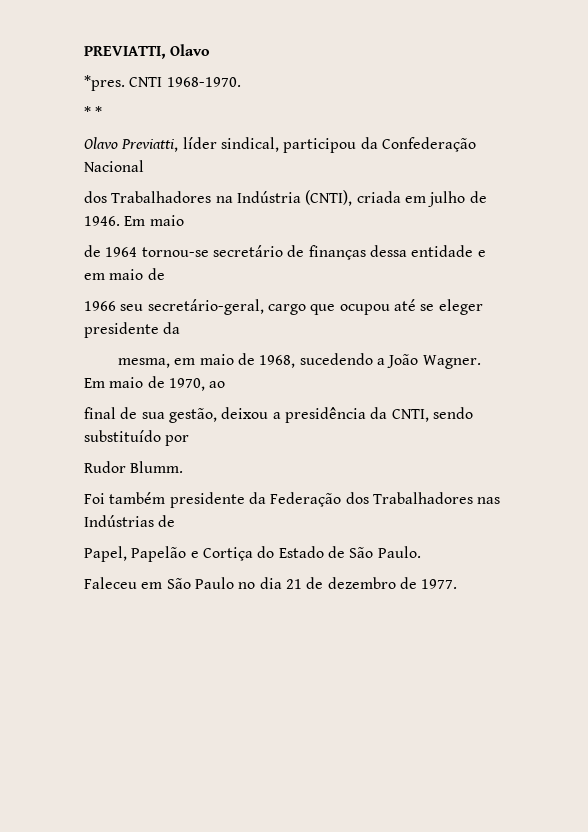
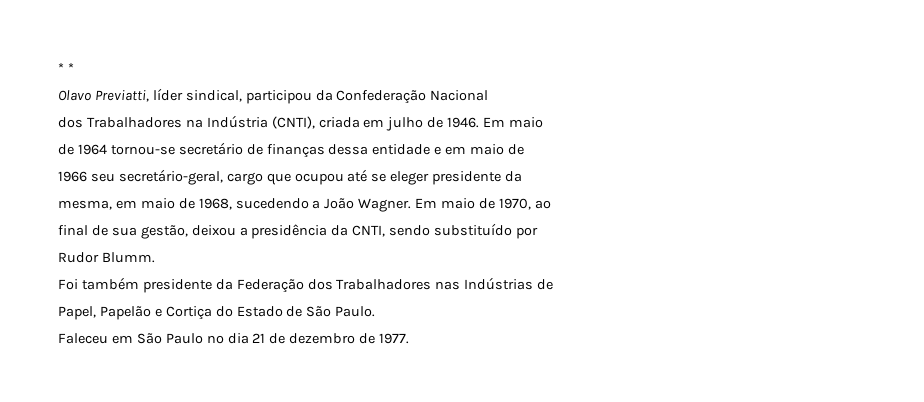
- PREVIATTI, Olavo
- *pres. CNTI 1968-1970.

